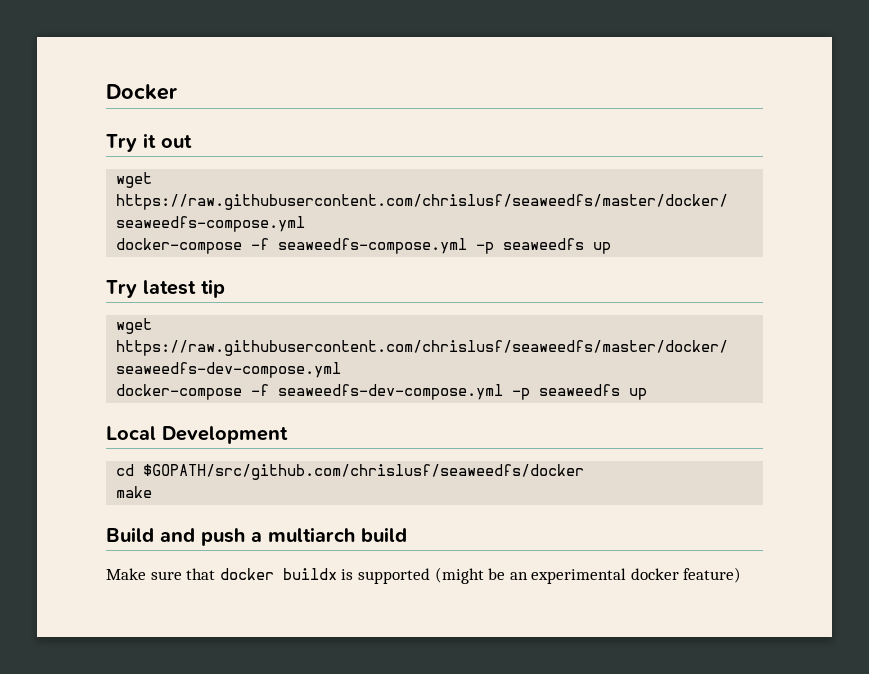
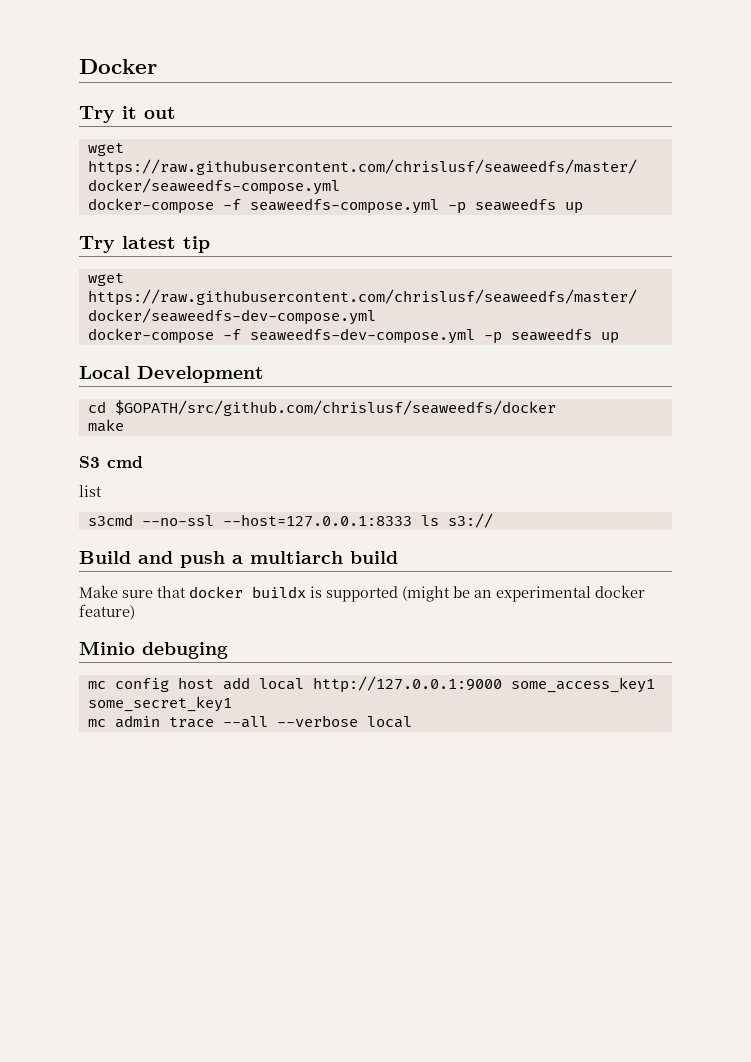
+ S3 cmd
+ list
+ s3cmd --no-ssl --host=127.0.0.1:8333 ls s3://
+ Minio debuging
+ mc config host add local http://127.0.0.1:9000 some_access_key1 some_secret_key1
+ mc admin trace --all --verbose local

